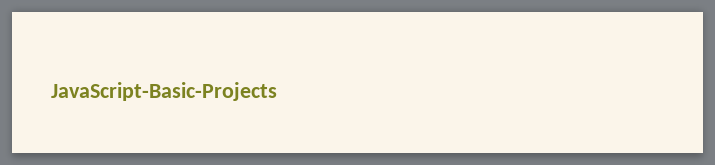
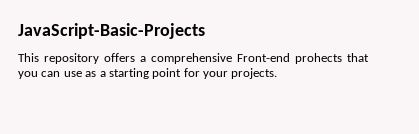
+ This repository offers a comprehensive Front-end prohects that you can use as a starting point for your projects.

